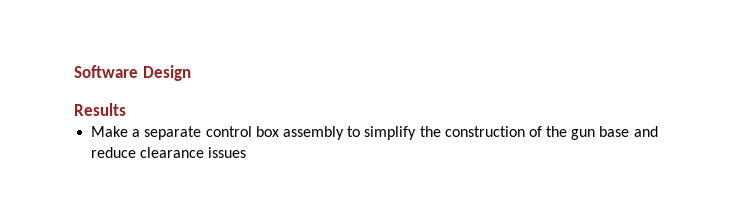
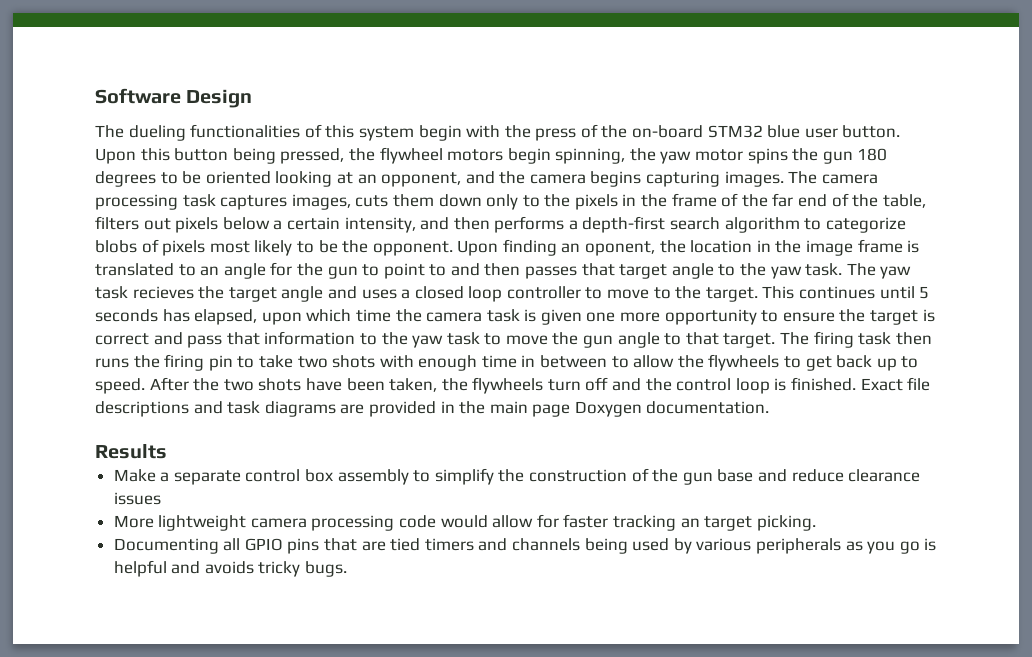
+ The dueling functionalities of this system begin with the press of the on-board STM32 blue user button. Upon this button being pressed, the flywheel motors begin spinning, the yaw motor spins the gun 180 degrees to be oriented looking at an opponent, and the camera begins capturing images. The camera processing task captures images, cuts them down only to the pixels in the frame of the far end of the table, filters out pixels below a certain intensity, and then performs a depth-first search algorithm to categorize blobs of pixels most likely to be the opponent. Upon finding an oponent, the location in the image frame is translated to an angle for the gun to point to and then passes that target angle to the yaw task. The yaw task recieves the target angle and uses a closed loop controller to move to the target. This continues until 5 seconds has elapsed, upon which time the camera task is given one more opportunity to ensure the target is correct and pass that information to the yaw task to move the gun angle to that target. The firing task then runs the firing pin to take two shots with enough time in between to allow the flywheels to get back up to speed. After the two shots have been taken, the flywheels turn off and the control loop is finished. Exact file descriptions and task diagrams are provided in the main page Doxygen documentation.
+ More lightweight camera processing code would allow for faster tracking an target picking.
+ Documenting all GPIO pins that are tied timers and channels being used by various peripherals as you go is helpful and avoids tricky bugs.

